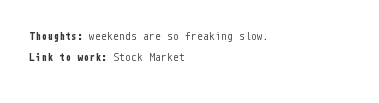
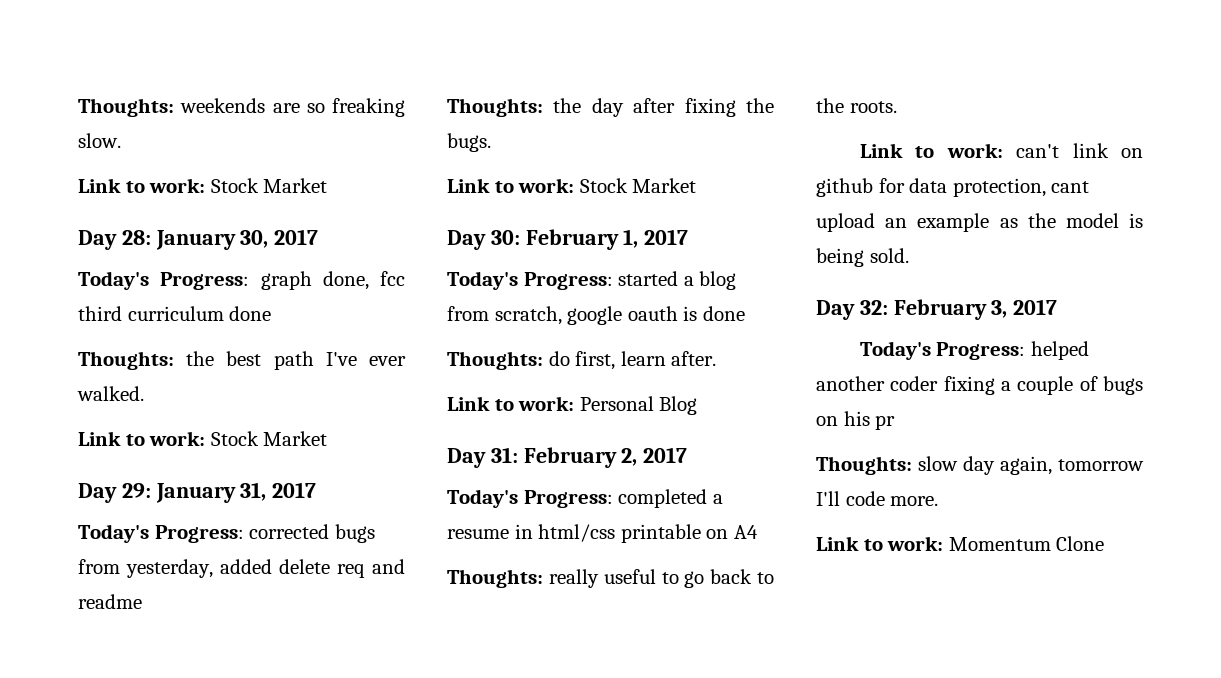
+ Day 28: January 30, 2017
+ Today's Progress: graph done, fcc third curriculum done
+ Thoughts: the best path I've ever walked.
+ Link to work: Stock Market
+ Day 29: January 31, 2017
+ Today's Progress: corrected bugs from yesterday, added delete req and readme
+ Thoughts: the day after fixing the bugs.
+ Link to work: Stock Market
+ Day 30: February 1, 2017
+ Today's Progress: started a blog from scratch, google oauth is done
+ Thoughts: do first, learn after.
+ Link to work: Personal Blog
+ Day 31: February 2, 2017
+ Today's Progress: completed a resume in html/css printable on A4
+ Thoughts: really useful to go back to the roots.
+ Link to work: can't link on github for data protection, cant upload an example as the model is being sold.
+ Day 32: February 3, 2017
+ Today's Progress: helped another coder fixing a couple of bugs on his pr
+ Thoughts: slow day again, tomorrow I'll code more.
+ Link to work: Momentum Clone

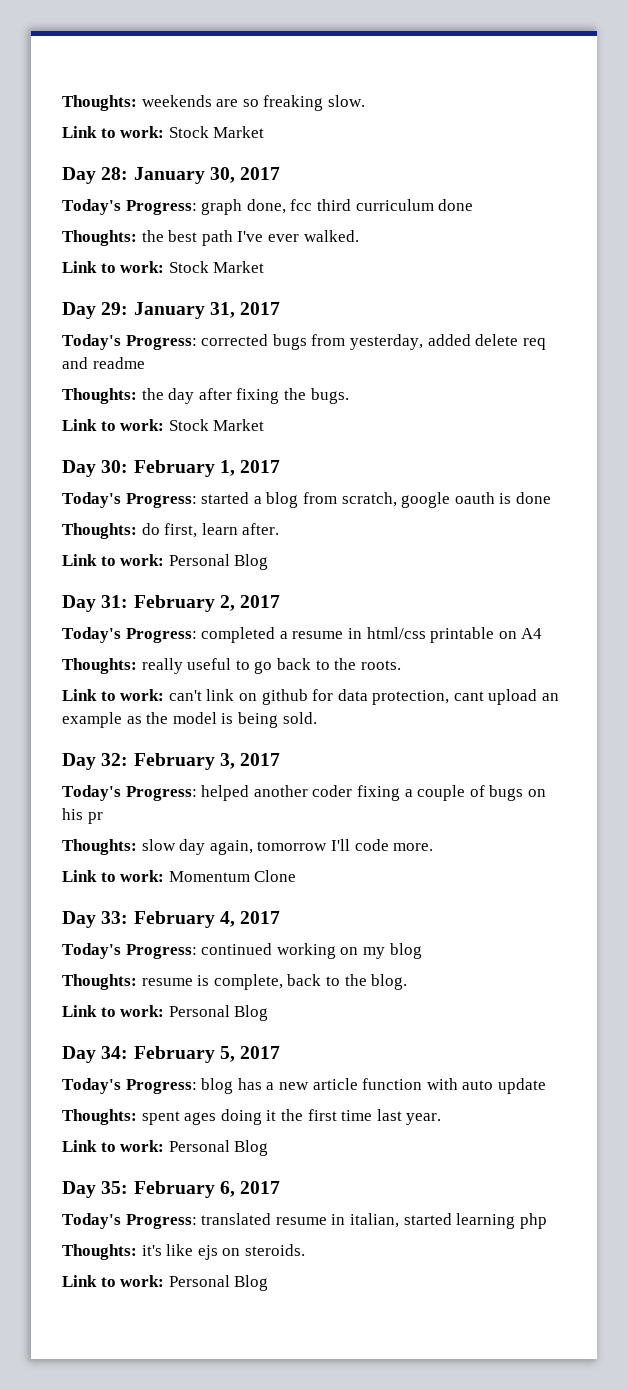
+ Day 33: February 4, 2017
+ Today's Progress: continued working on my blog
+ Thoughts: resume is complete, back to the blog.
+ Link to work: Personal Blog
+ Day 34: February 5, 2017
+ Today's Progress: blog has a new article function with auto update
+ Thoughts: spent ages doing it the first time last year.
+ Link to work: Personal Blog
+ Day 35: February 6, 2017
+ Today's Progress: translated resume in italian, started learning php
+ Thoughts: it's like ejs on steroids.
+ Link to work: Personal Blog

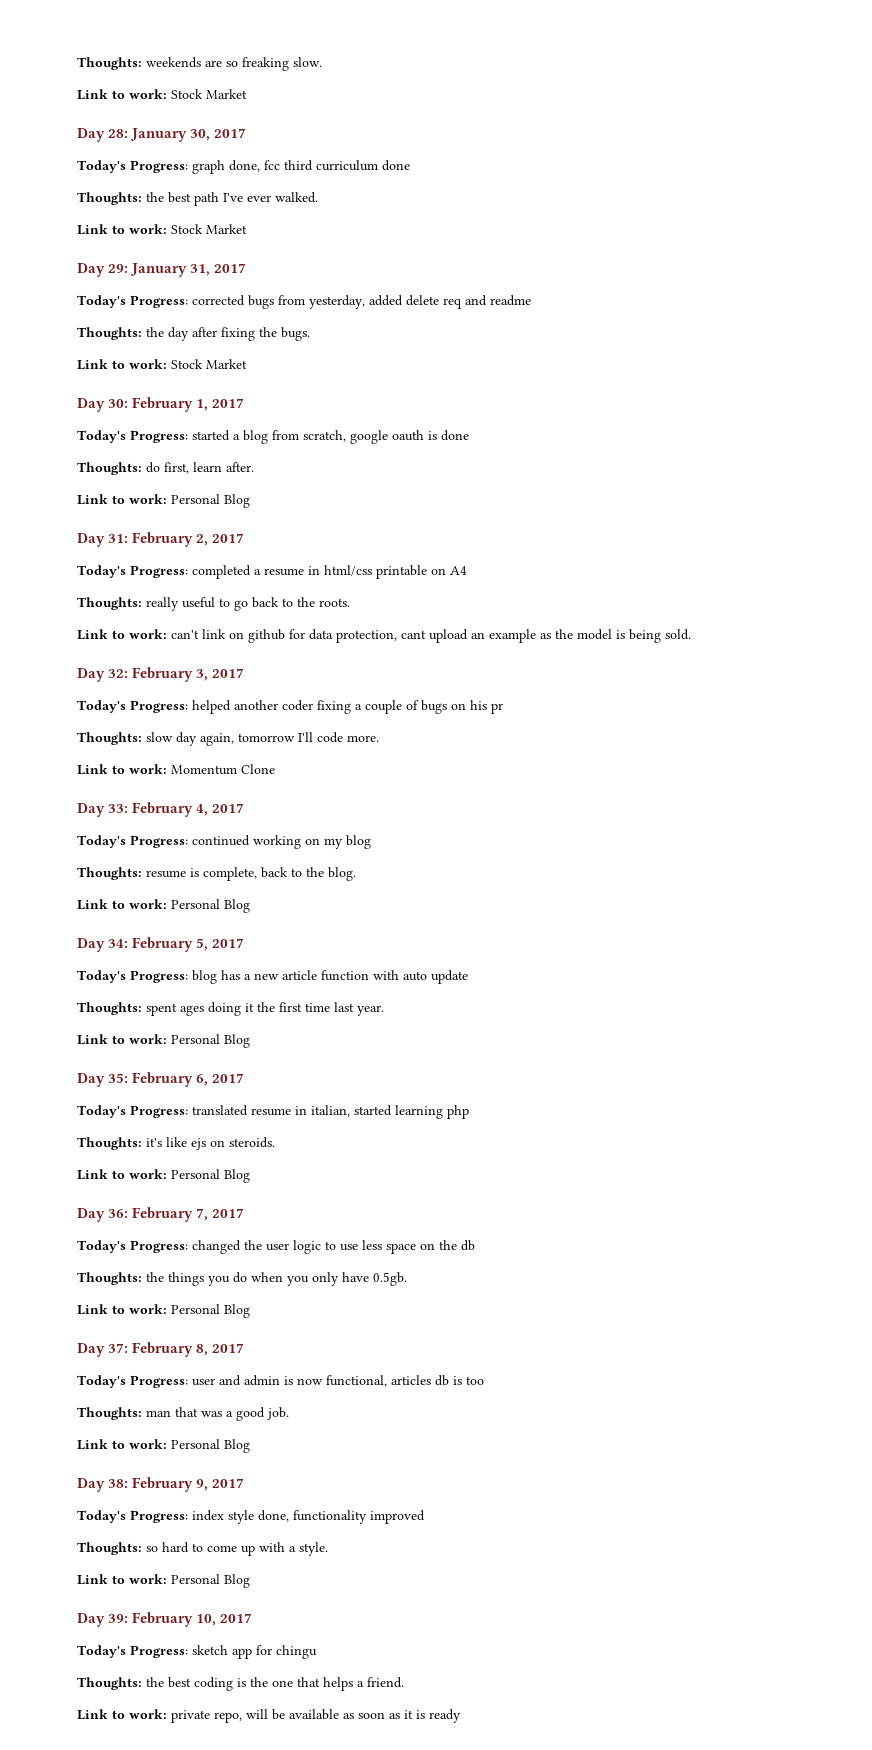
+ Day 36: February 7, 2017
+ Today's Progress: changed the user logic to use less space on the db
+ Thoughts: the things you do when you only have 0.5gb.
+ Link to work: Personal Blog
+ Day 37: February 8, 2017
+ Today's Progress: user and admin is now functional, articles db is too
+ Thoughts: man that was a good job.
+ Link to work: Personal Blog
+ Day 38: February 9, 2017
+ Today's Progress: index style done, functionality improved
+ Thoughts: so hard to come up with a style.
+ Link to work: Personal Blog
+ Day 39: February 10, 2017
+ Today's Progress: sketch app for chingu
+ Thoughts: the best coding is the one that helps a friend.
+ Link to work: private repo, will be available as soon as it is ready

